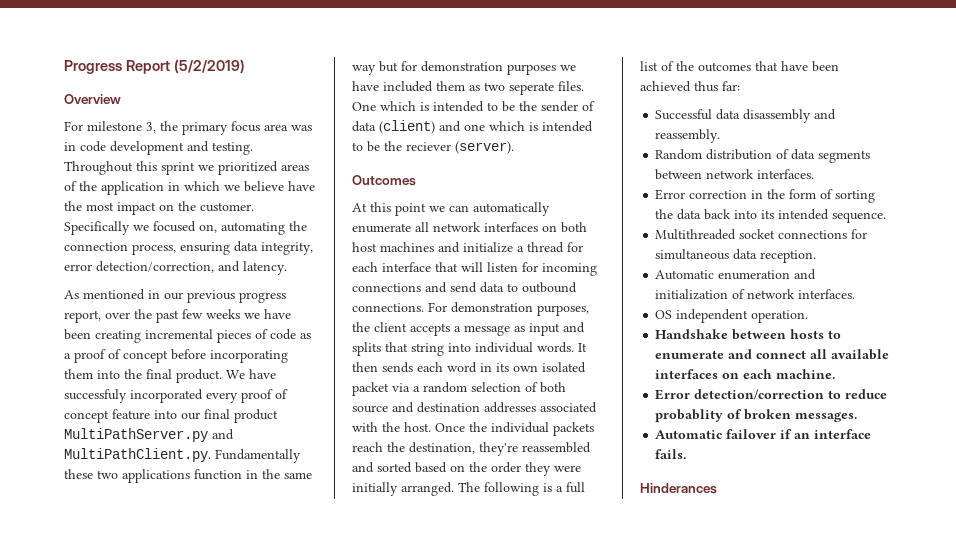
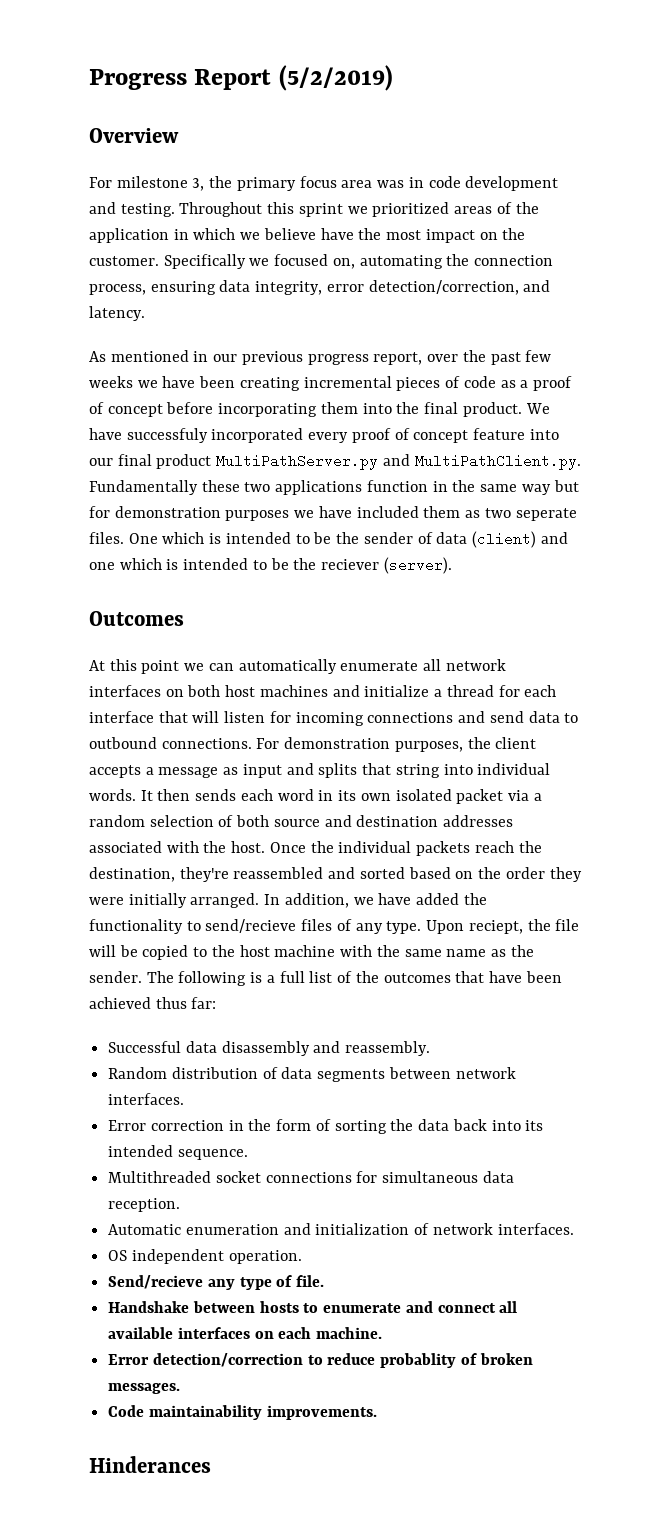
+ In addition, we have added the functionality to send/recieve files of any type. Upon reciept, the file will be copied to the host machine with the same name as the sender.
+ Send/recieve any type of file.
- Automatic failover if an interface fails.
+ Code maintainability improvements.

